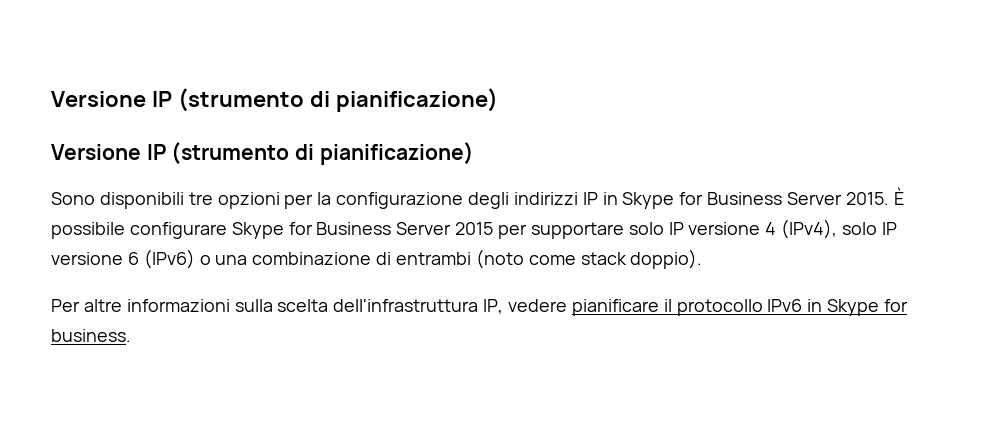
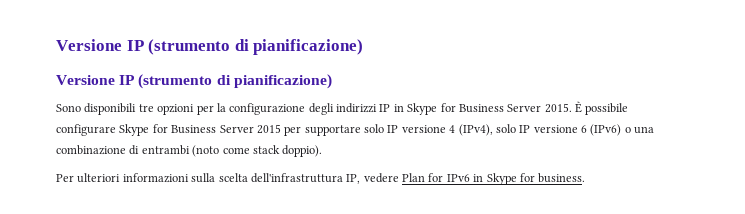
- Per altre informazioni sulla scelta dell'infrastruttura IP, vedere pianificare il protocollo IPv6 in Skype for business.
+ Per ulteriori informazioni sulla scelta dell'infrastruttura IP, vedere Plan for IPv6 in Skype for business.

